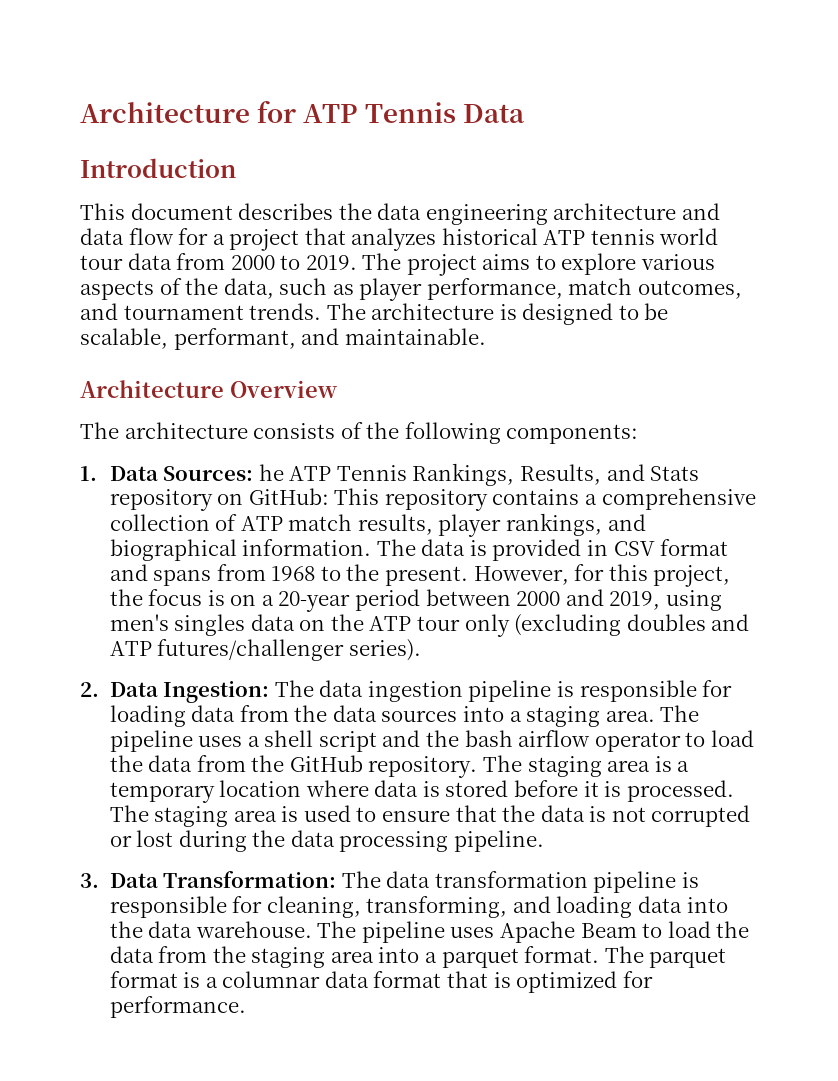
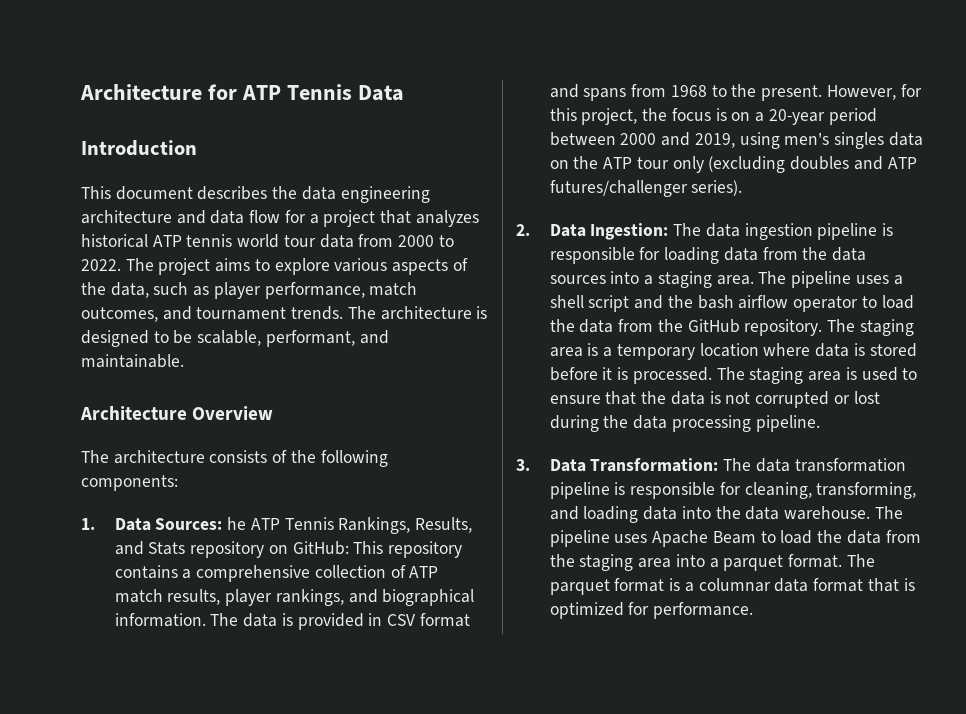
- This document describes the data engineering architecture and data flow for a project that analyzes historical ATP tennis world tour data from 2000 to 2019.
+ This document describes the data engineering architecture and data flow for a project that analyzes historical ATP tennis world tour data from 2000 to 2022.

